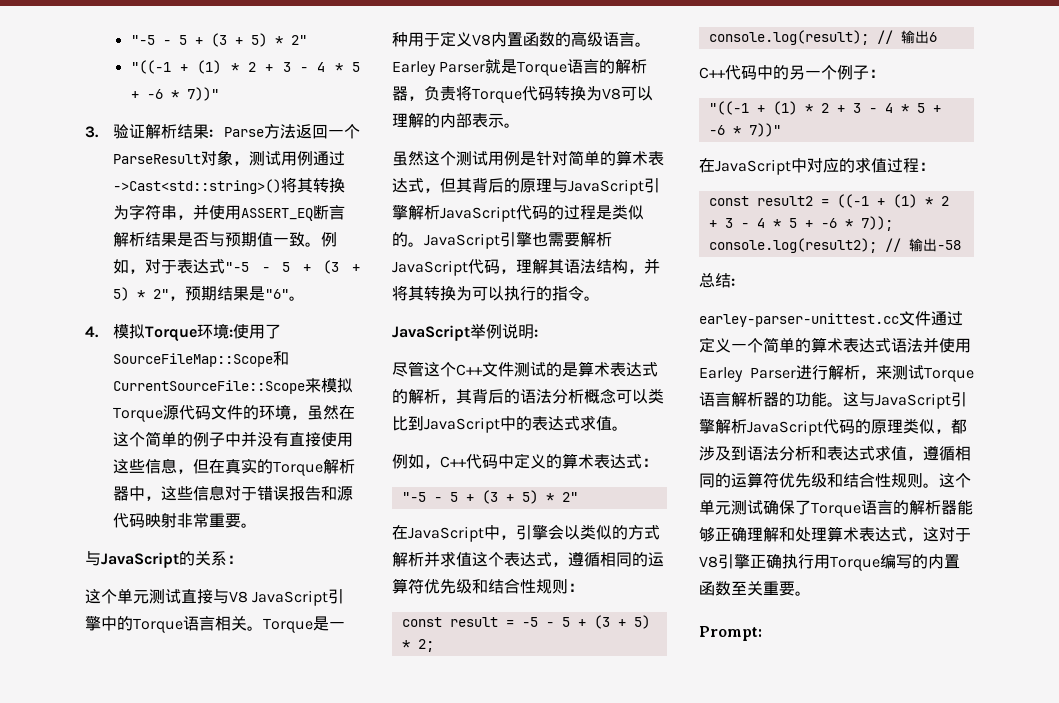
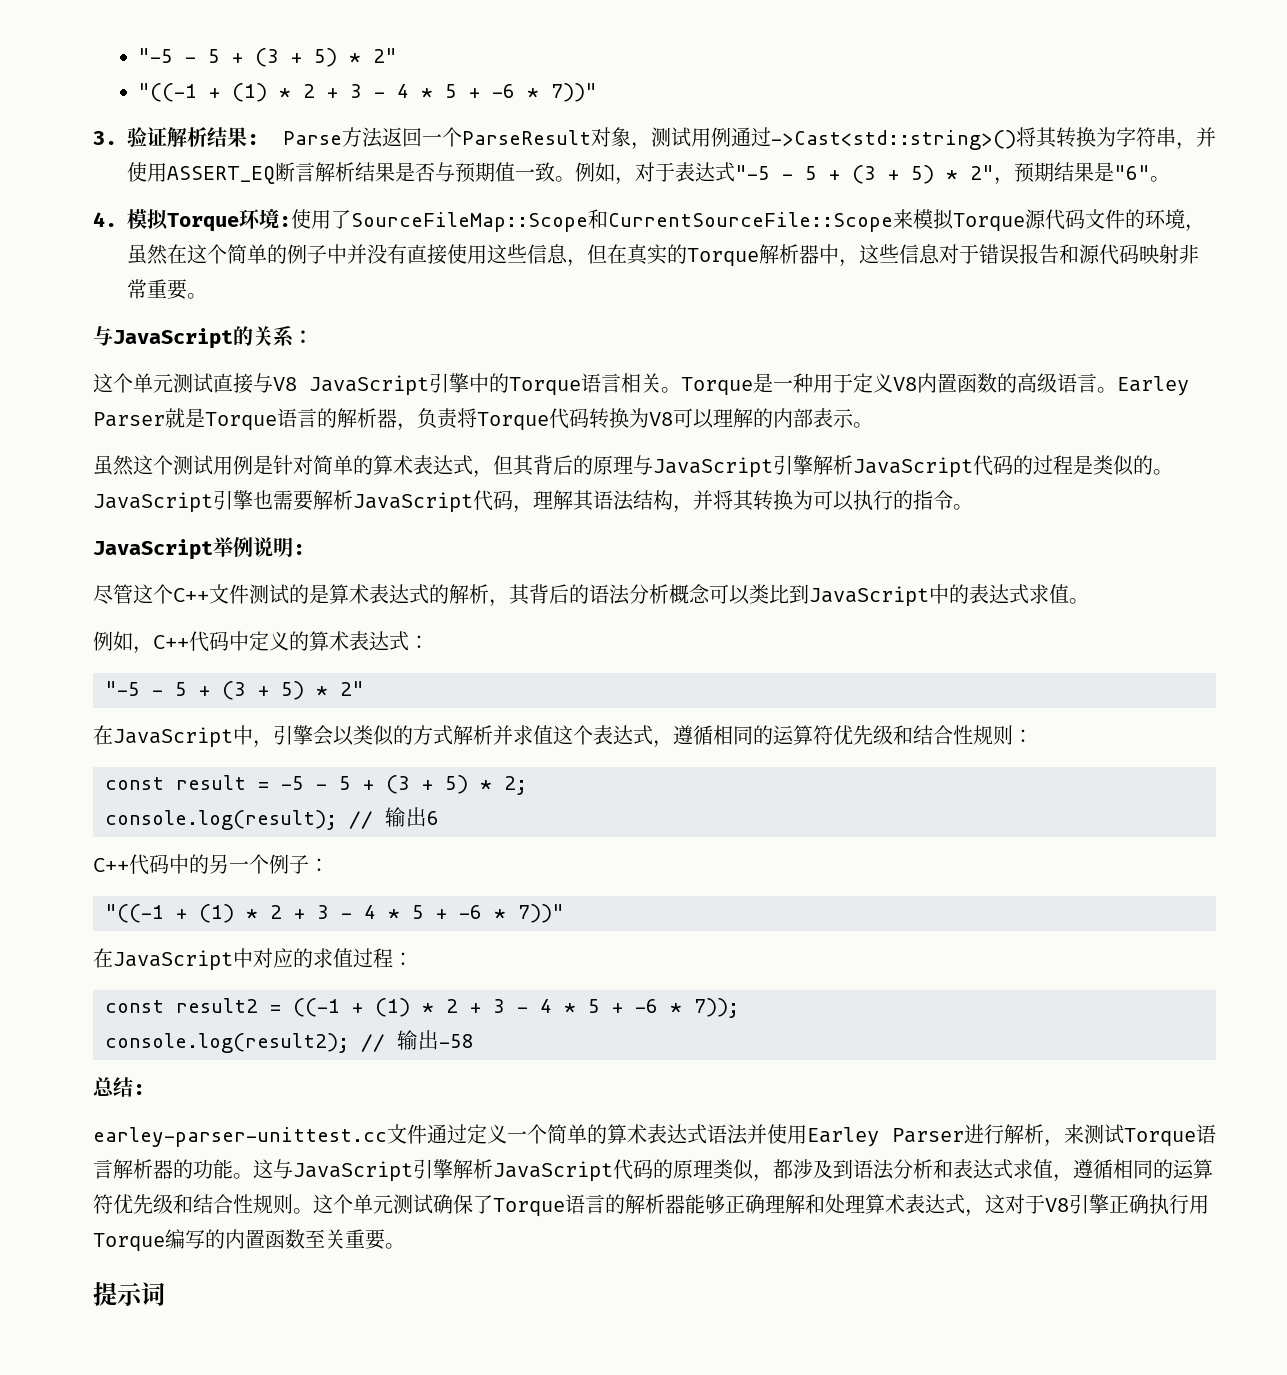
- Prompt:
+ 提示词

